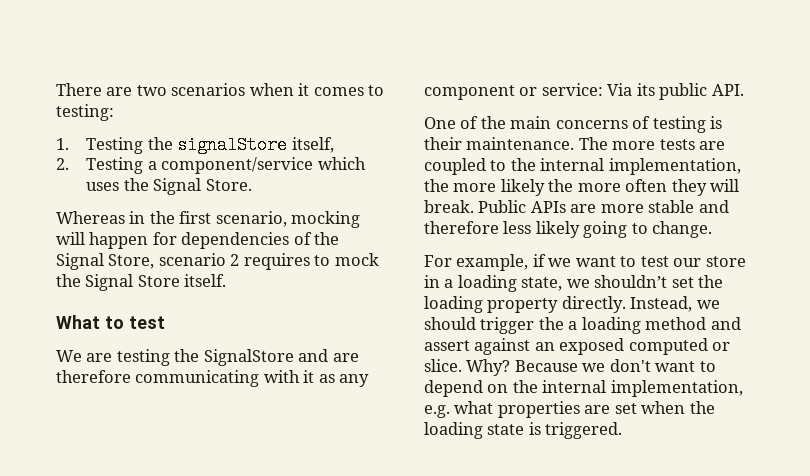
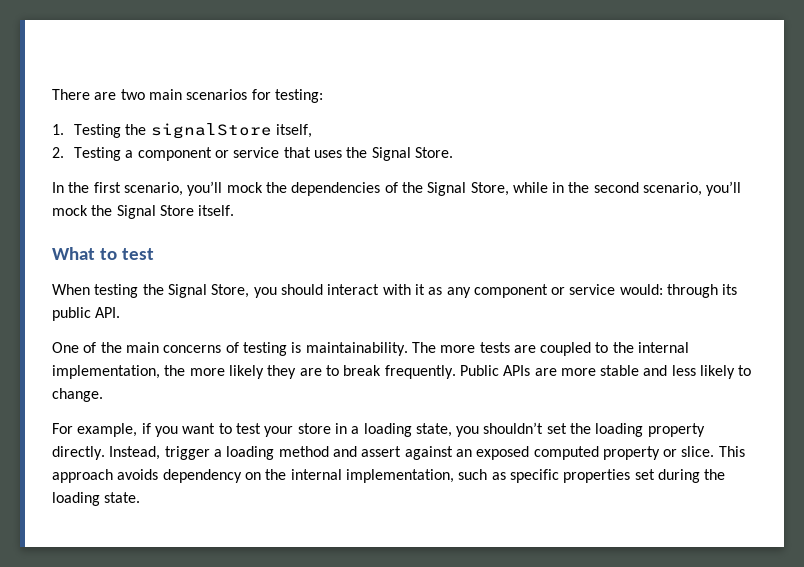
- There are two scenarios when it comes to testing:
+ There are two main scenarios for testing:
- 2. Testing a component/service which uses the Signal Store.
+ 2. Testing a component or service that uses the Signal Store.
- Whereas in the first scenario, mocking will happen for dependencies of the Signal Store, scenario 2 requires to mock the Signal Store itself.
+ In the first scenario, you’ll mock the dependencies of the Signal Store, while in the second scenario, you’ll mock the Signal Store itself.
- We are testing the SignalStore and are therefore communicating with it as any component or service: Via its public API.
+ When testing the Signal Store, you should interact with it as any component or service would: through its public API.
- One of the main concerns of testing is their maintenance.
+ One of the main concerns of testing is maintainability.
- The more tests are coupled to the internal implementation, the more likely the more often they will break.
+ The more tests are coupled to the internal implementation, the more likely they are to break frequently.
- Public APIs are more stable and therefore less likely going to change.
+ Public APIs are more stable and less likely to change.
- For example, if we want to test our store in a loading state, we shouldn’t set the loading property directly.
+ For example, if you want to test your store in a loading state, you shouldn’t set the loading property directly.
- Instead, we should trigger the a loading method and assert against an exposed computed or slice.
+ Instead, trigger a loading method and assert against an exposed computed property or slice.
- Why? Because we don't want to depend on the internal implementation, e.g. what properties are set when the loading state is triggered.
+ This approach avoids dependency on the internal implementation, such as specific properties set during the loading state.

